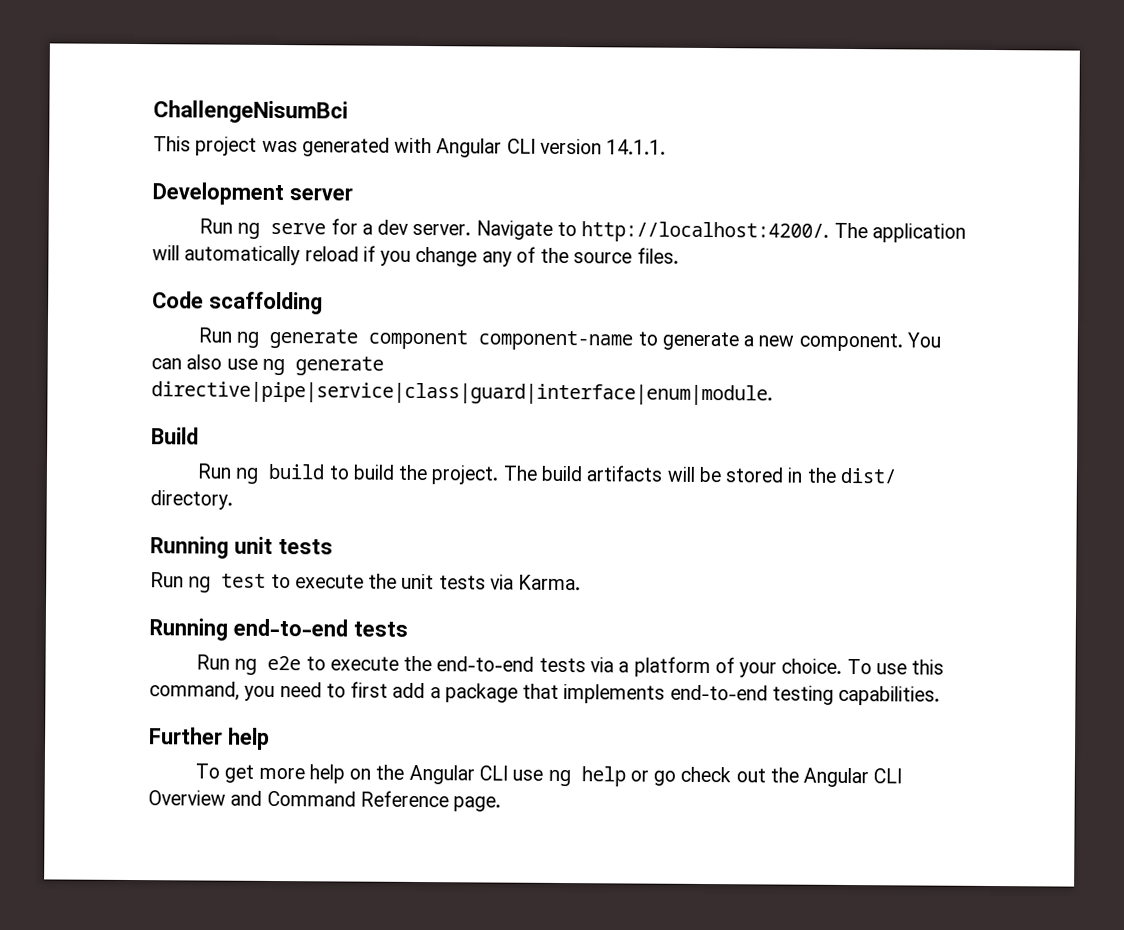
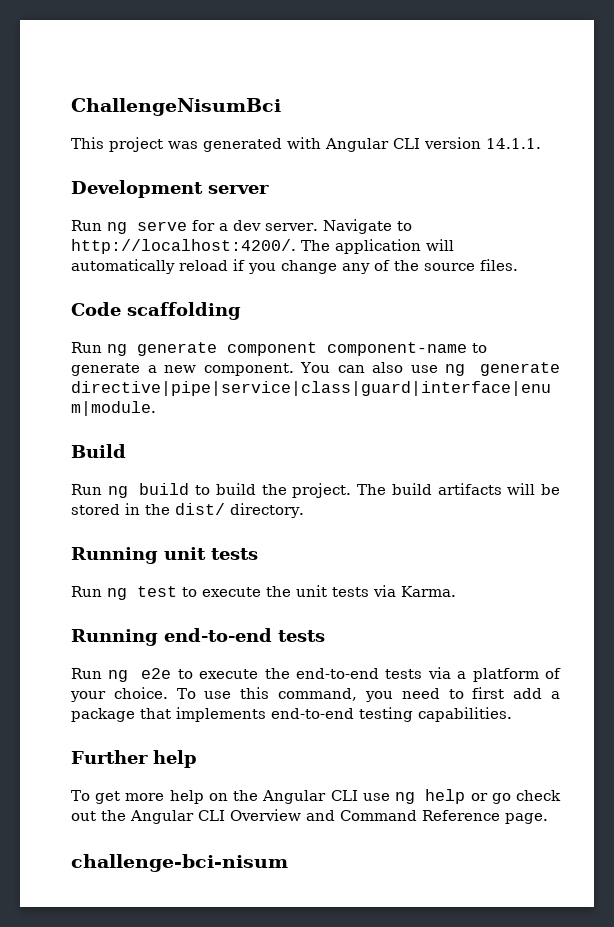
+ challenge-bci-nisum

